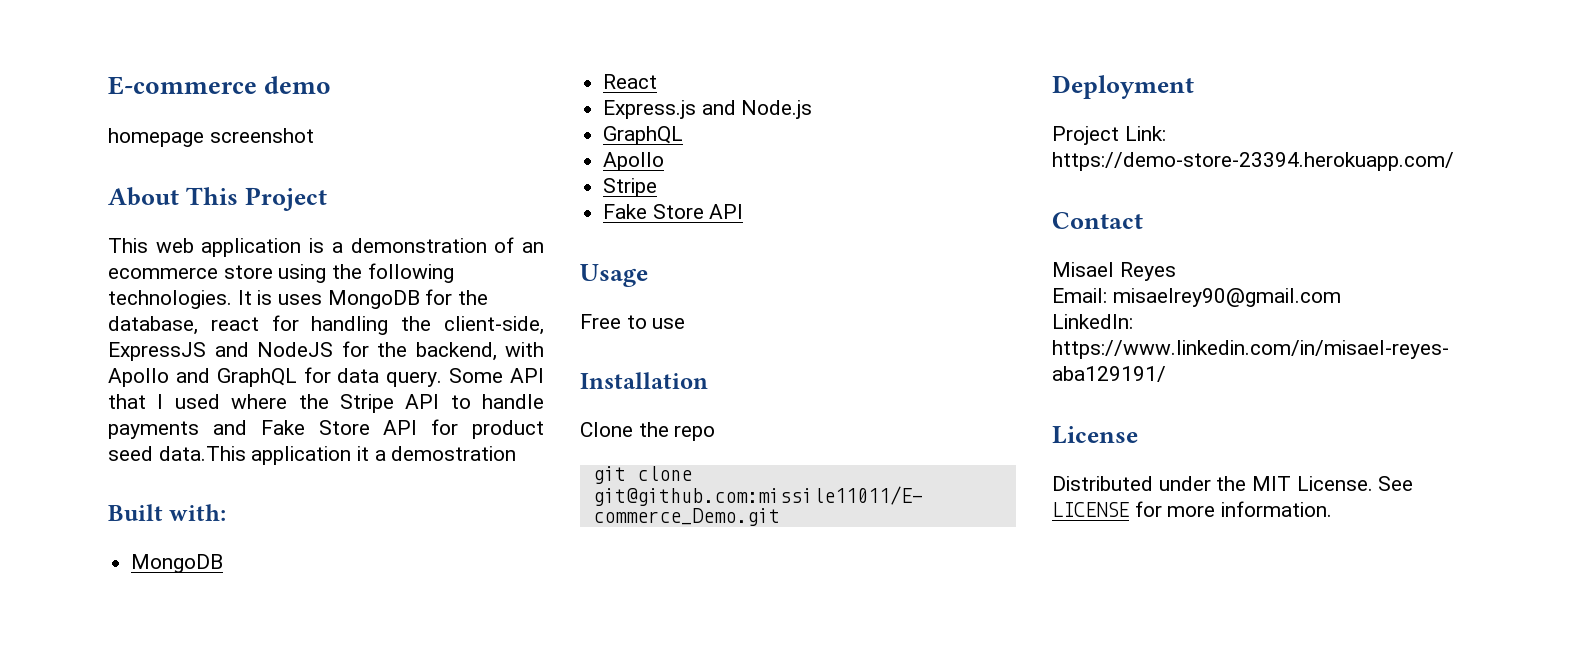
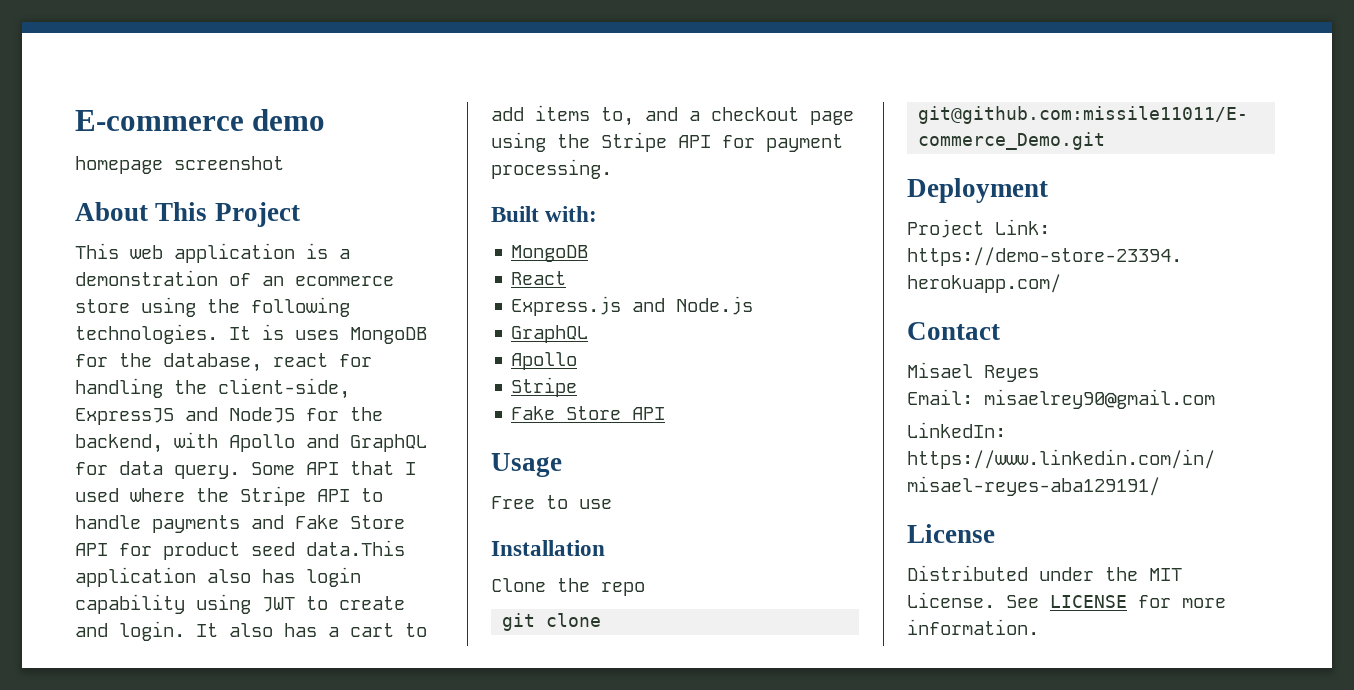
- Some API that I used where the Stripe API to handle payments and Fake Store API for product seed data.This application it a demostration
+ Some API that I used where the Stripe API to handle payments and Fake Store API for product seed data.This application also has login capability using JWT to create and login. It also has a cart to add items to, and a checkout page using the Stripe API for payment processing.

